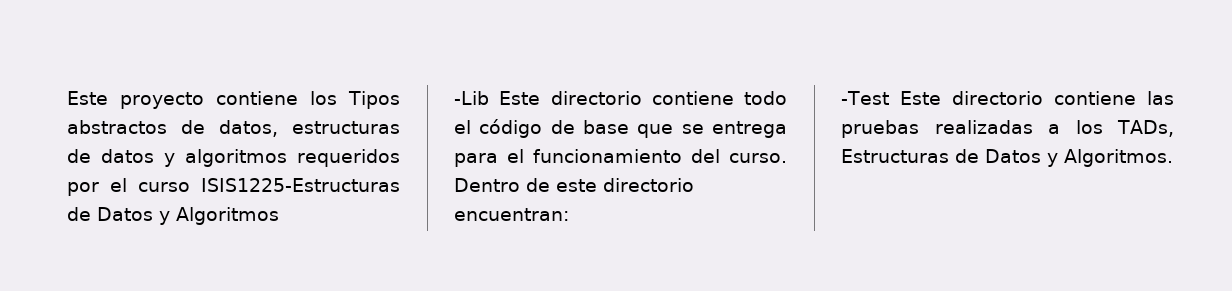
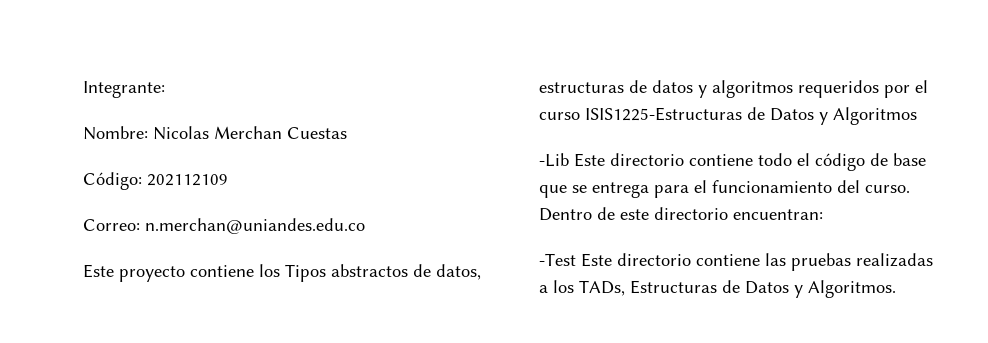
+ Integrante:
+ Nombre: Nicolas Merchan Cuestas
+ Código: 202112109
+ Correo: n.merchan@uniandes.edu.co

